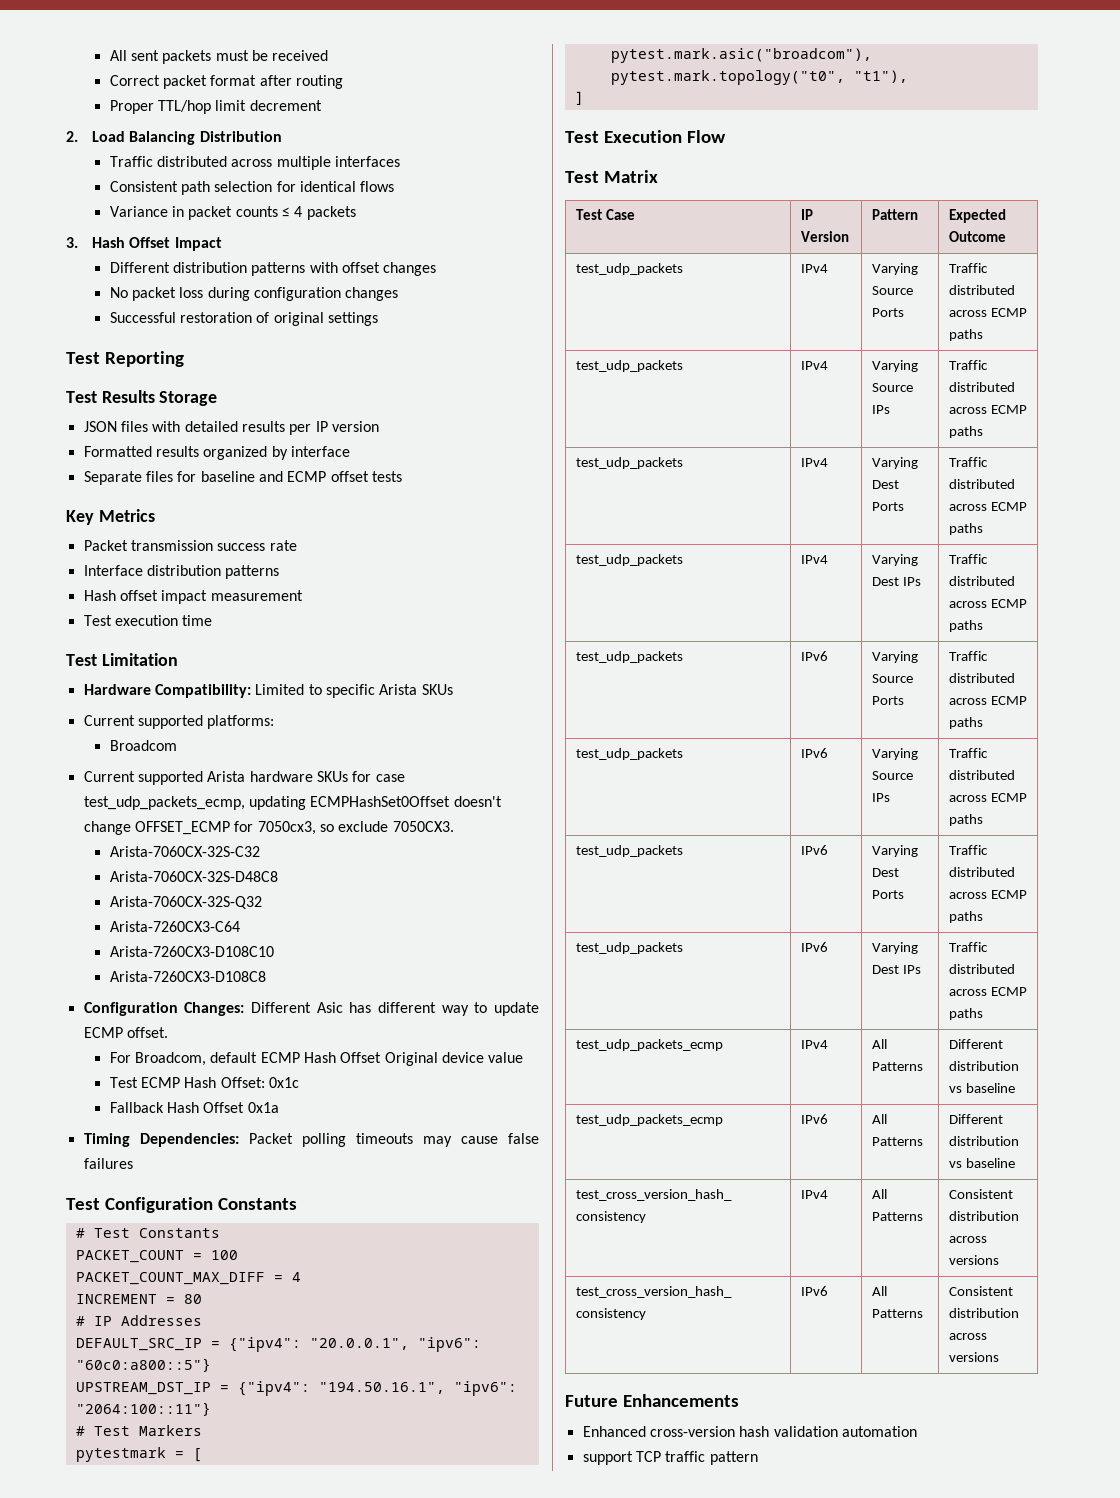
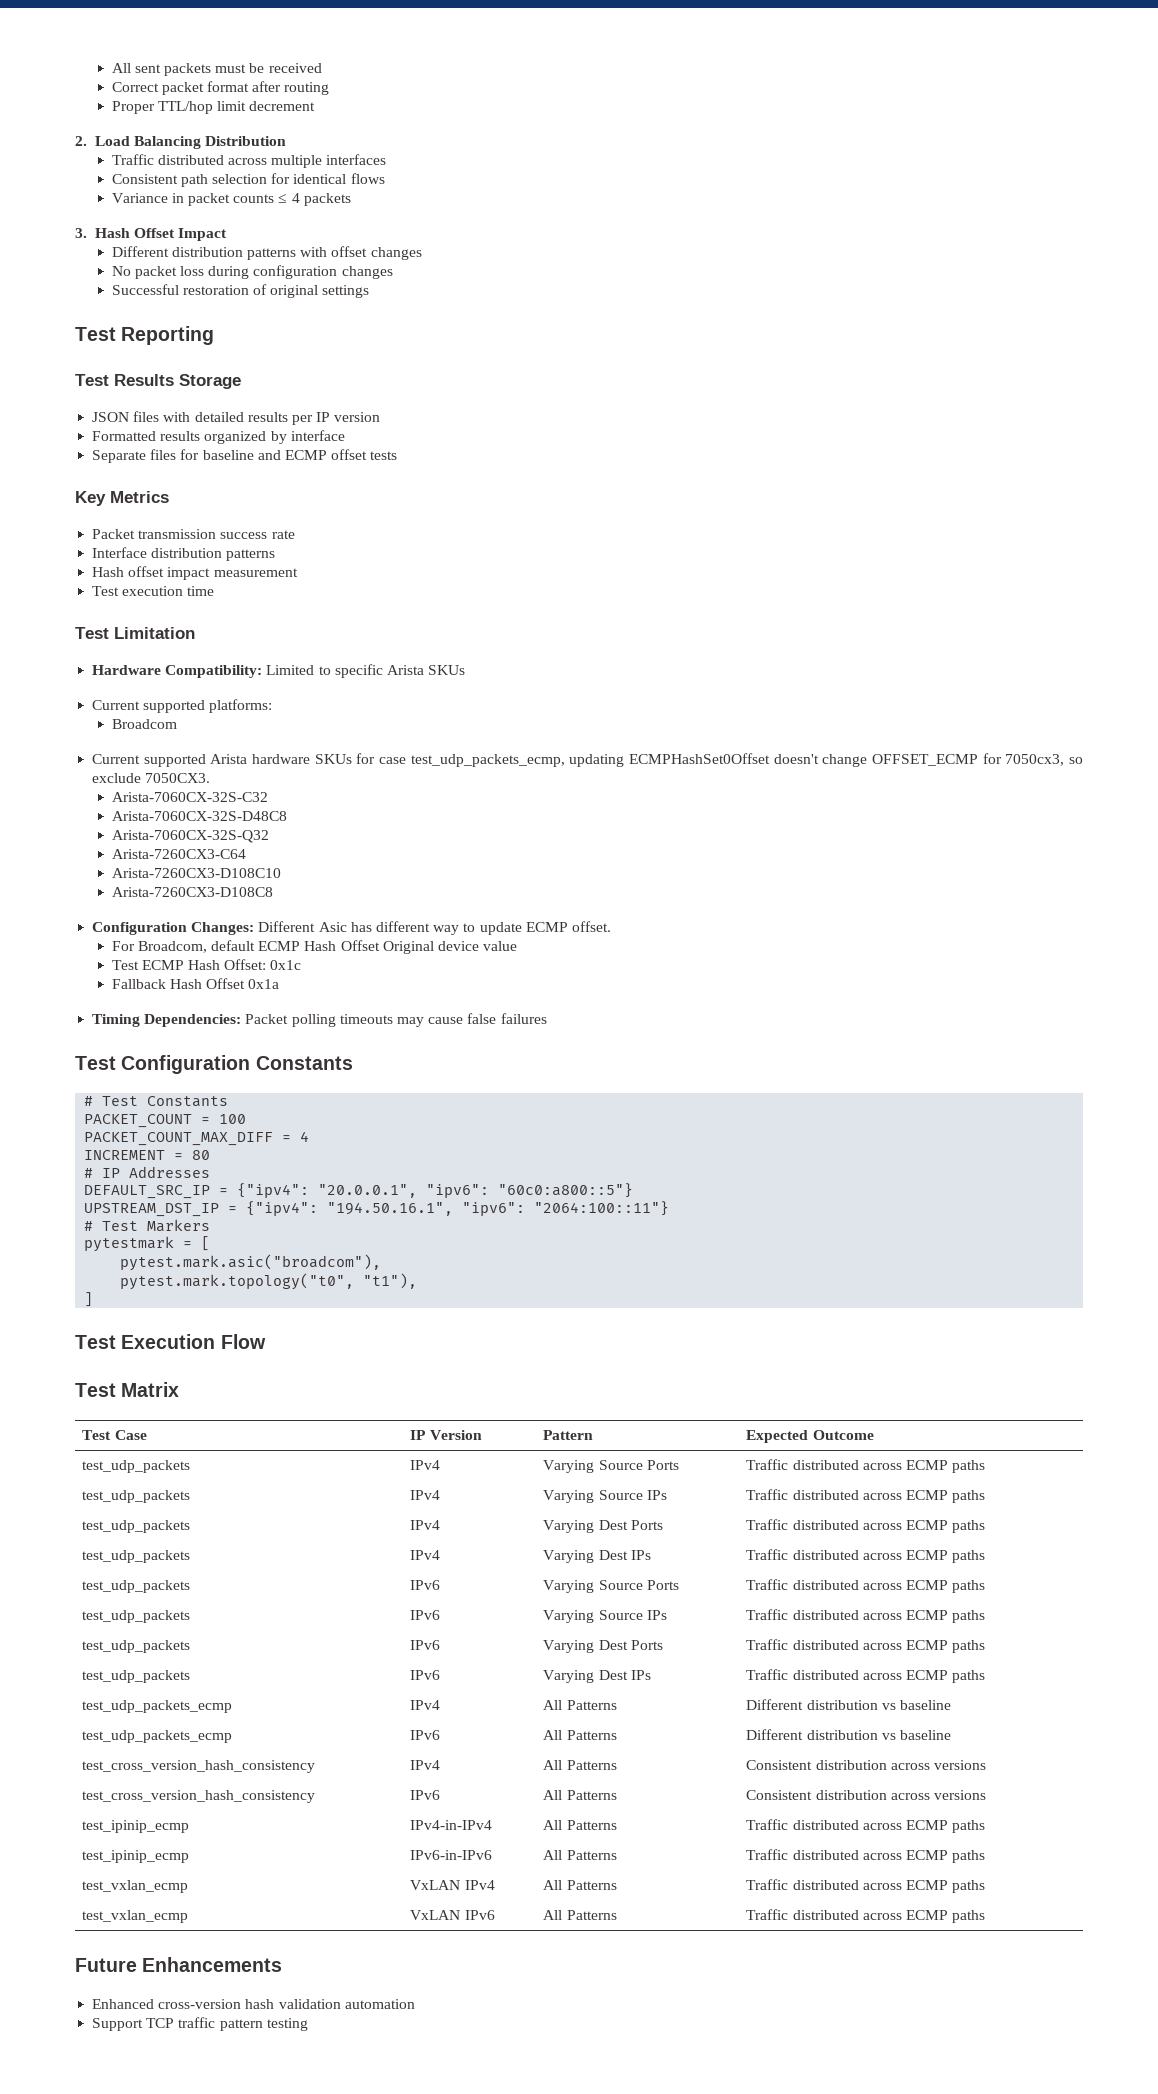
+ test_ipinip_ecmp | IPv4-in-IPv4 | All Patterns | Traffic distributed across ECMP paths
+ test_ipinip_ecmp | IPv6-in-IPv6 | All Patterns | Traffic distributed across ECMP paths
+ test_vxlan_ecmp | VxLAN IPv4 | All Patterns | Traffic distributed across ECMP paths
+ test_vxlan_ecmp | VxLAN IPv6 | All Patterns | Traffic distributed across ECMP paths
- support TCP traffic pattern
+ Support TCP traffic pattern testing

